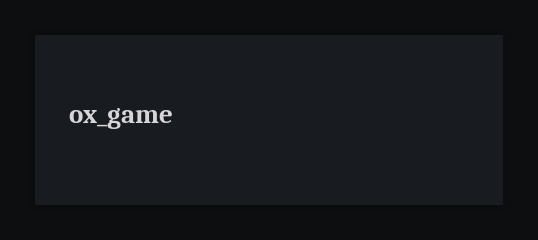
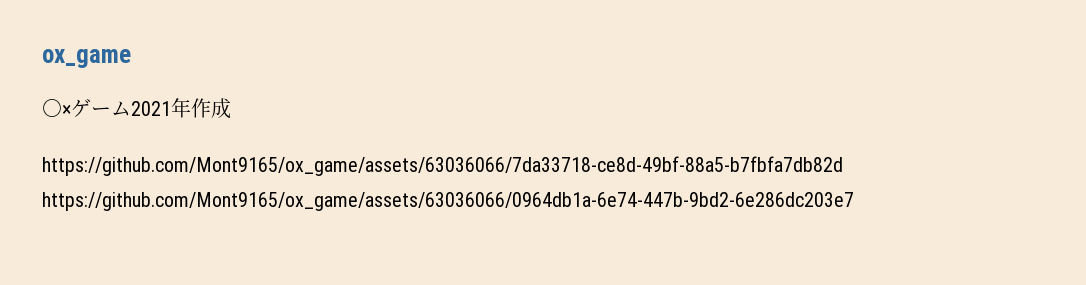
+ ○×ゲーム2021年作成
+ https://github.com/Mont9165/ox_game/assets/63036066/7da33718-ce8d-49bf-88a5-b7fbfa7db82d https://github.com/Mont9165/ox_game/assets/63036066/0964db1a-6e74-447b-9bd2-6e286dc203e7

